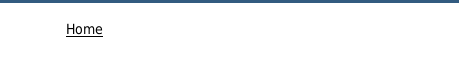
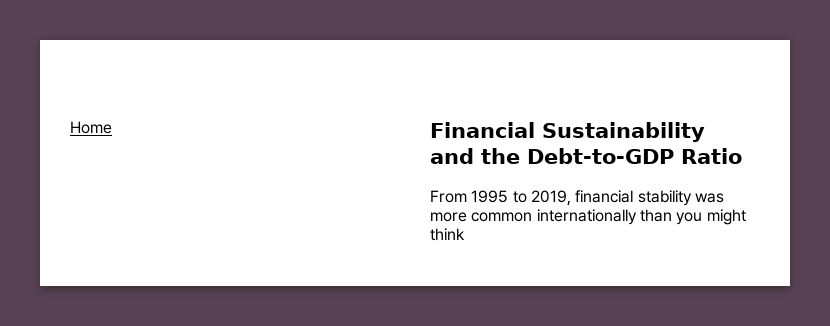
+ Financial Sustainability and the Debt-to-GDP Ratio
+ From 1995 to 2019, financial stability was more common internationally than you might think

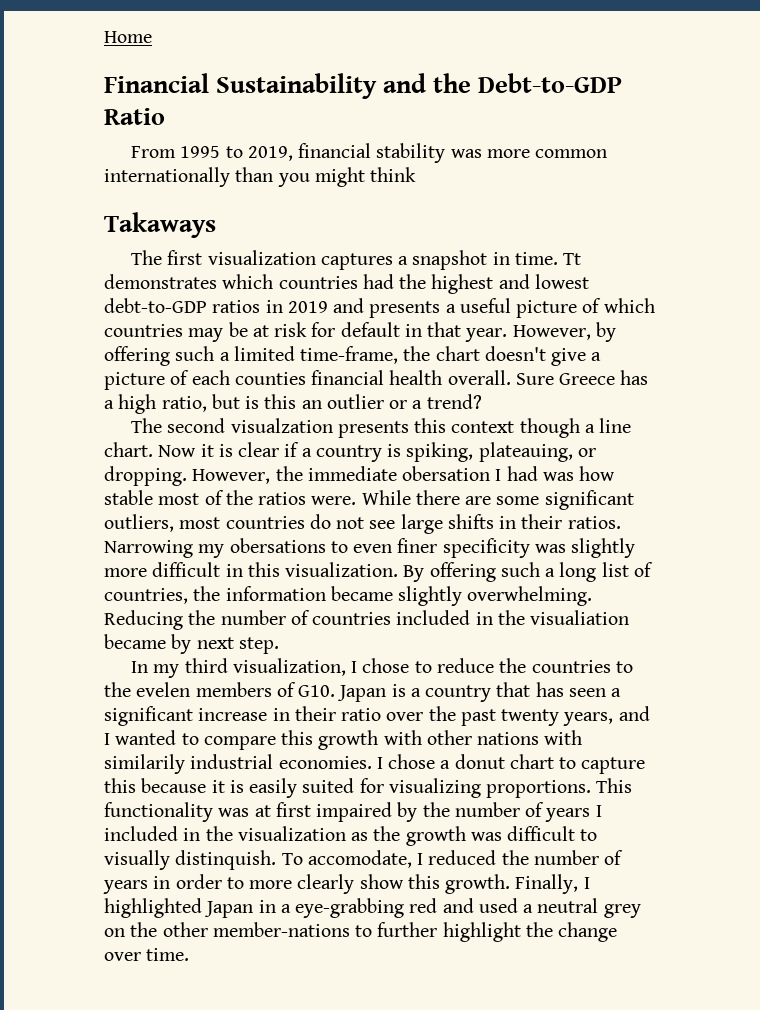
+ Takaways
+ The first visualization captures a snapshot in time. Tt demonstrates which countries had the highest and lowest debt-to-GDP ratios in 2019 and presents a useful picture of which countries may be at risk for default in that year. However, by offering such a limited time-frame, the chart doesn't give a picture of each counties financial health overall. Sure Greece has a high ratio, but is this an outlier or a trend?
+ The second visualzation presents this context though a line chart. Now it is clear if a country is spiking, plateauing, or dropping. However, the immediate obersation I had was how stable most of the ratios were. While there are some significant outliers, most countries do not see large shifts in their ratios. Narrowing my obersations to even finer specificity was slightly more difficult in this visualization. By offering such a long list of countries, the information became slightly overwhelming. Reducing the number of countries included in the visualiation became by next step.
+ In my third visualization, I chose to reduce the countries to the evelen members of G10. Japan is a country that has seen a significant increase in their ratio over the past twenty years, and I wanted to compare this growth with other nations with similarily industrial economies. I chose a donut chart to capture this because it is easily suited for visualizing proportions. This functionality was at first impaired by the number of years I included in the visualization as the growth was difficult to visually distinquish. To accomodate, I reduced the number of years in order to more clearly show this growth. Finally, I highlighted Japan in a eye-grabbing red and used a neutral grey on the other member-nations to further highlight the change over time.

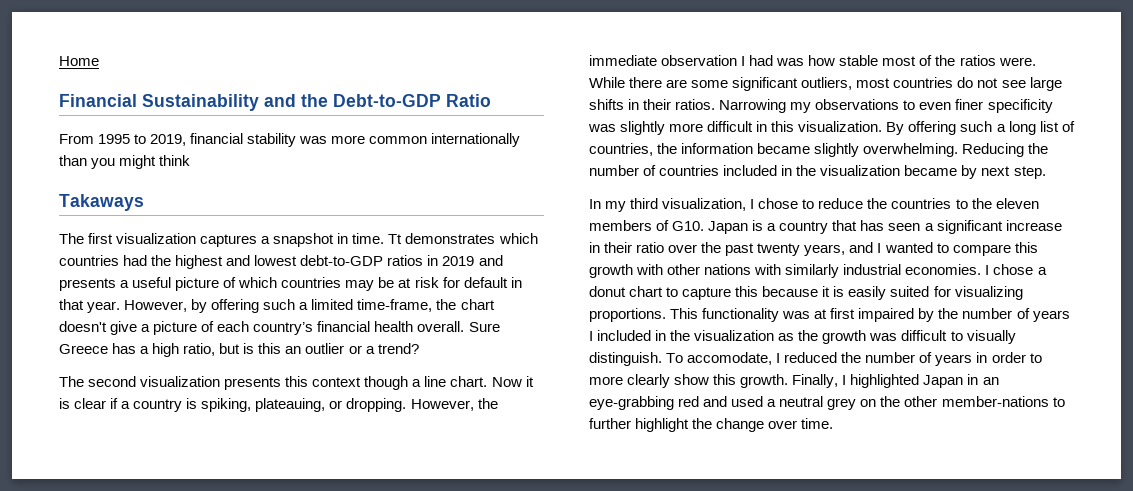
- However, by offering such a limited time-frame, the chart doesn't give a picture of each counties financial health overall.
+ However, by offering such a limited time-frame, the chart doesn't give a picture of each country’s financial health overall.
- The second visualzation presents this context though a line chart.
+ The second visualization presents this context though a line chart.
- However, the immediate obersation I had was how stable most of the ratios were.
+ However, the immediate observation I had was how stable most of the ratios were.
- Narrowing my obersations to even finer specificity was slightly more difficult in this visualization.
+ Narrowing my observations to even finer specificity was slightly more difficult in this visualization.
- Reducing the number of countries included in the visualiation became by next step.
+ Reducing the number of countries included in the visualization became by next step.
- In my third visualization, I chose to reduce the countries to the evelen members of G10. Japan is a country that has seen a significant increase in their ratio over the past twenty years, and I wanted to compare this growth with other nations with similarily industrial economies.
+ In my third visualization, I chose to reduce the countries to the eleven members of G10. Japan is a country that has seen a significant increase in their ratio over the past twenty years, and I wanted to compare this growth with other nations with similarly industrial economies.
- This functionality was at first impaired by the number of years I included in the visualization as the growth was difficult to visually distinquish.
+ This functionality was at first impaired by the number of years I included in the visualization as the growth was difficult to visually distinguish.
- Finally, I highlighted Japan in a eye-grabbing red and used a neutral grey on the other member-nations to further highlight the change over time.
+ Finally, I highlighted Japan in an eye-grabbing red and used a neutral grey on the other member-nations to further highlight the change over time.

